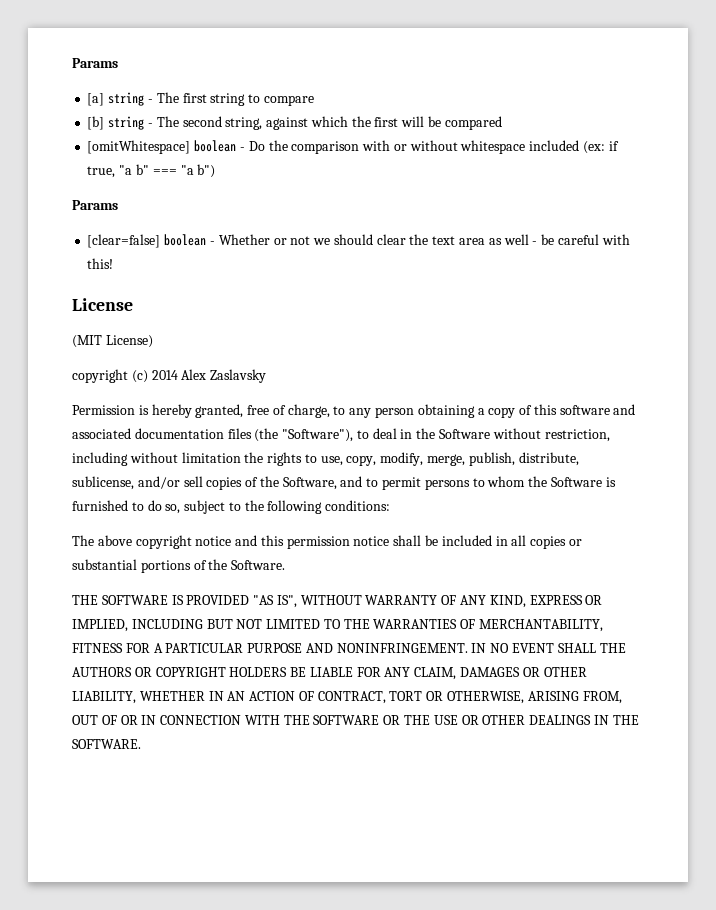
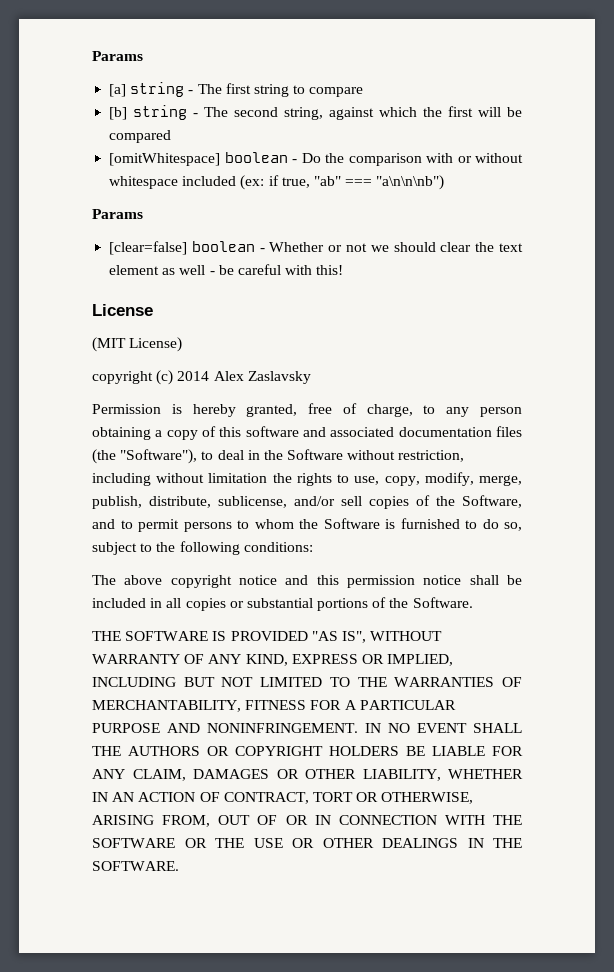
- [omitWhitespace] boolean - Do the comparison with or without whitespace included (ex: if true, "a b" === "a b")
+ [omitWhitespace] boolean - Do the comparison with or without whitespace included (ex: if true, "ab" === "a\n\n\nb")
- [clear=false] boolean - Whether or not we should clear the text area as well - be careful with this!
+ [clear=false] boolean - Whether or not we should clear the text element as well - be careful with this!

